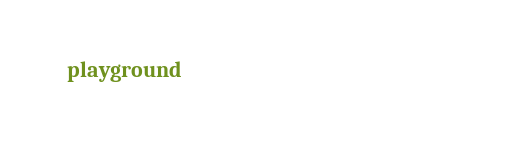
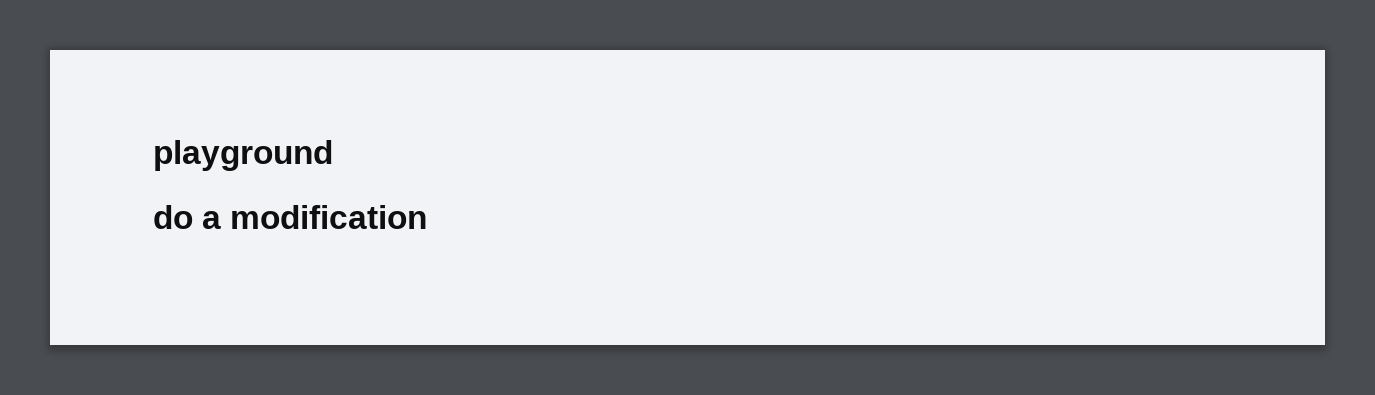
+ do a modification

